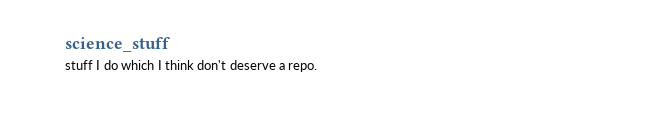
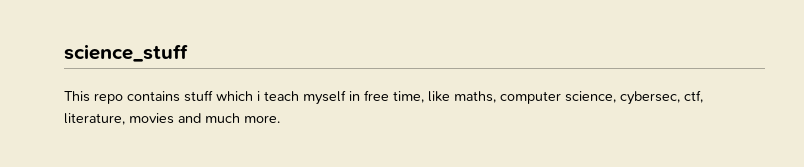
- stuff I do which I think don't deserve a repo.
+ This repo contains stuff which i teach myself in free time, like maths, computer science, cybersec, ctf, literature, movies and much more.

